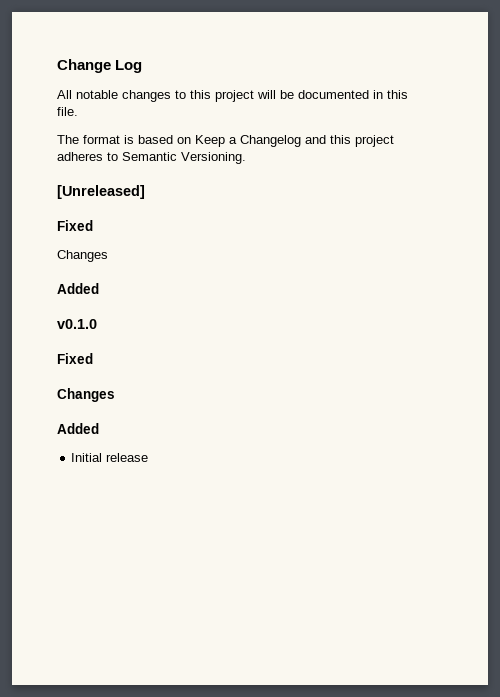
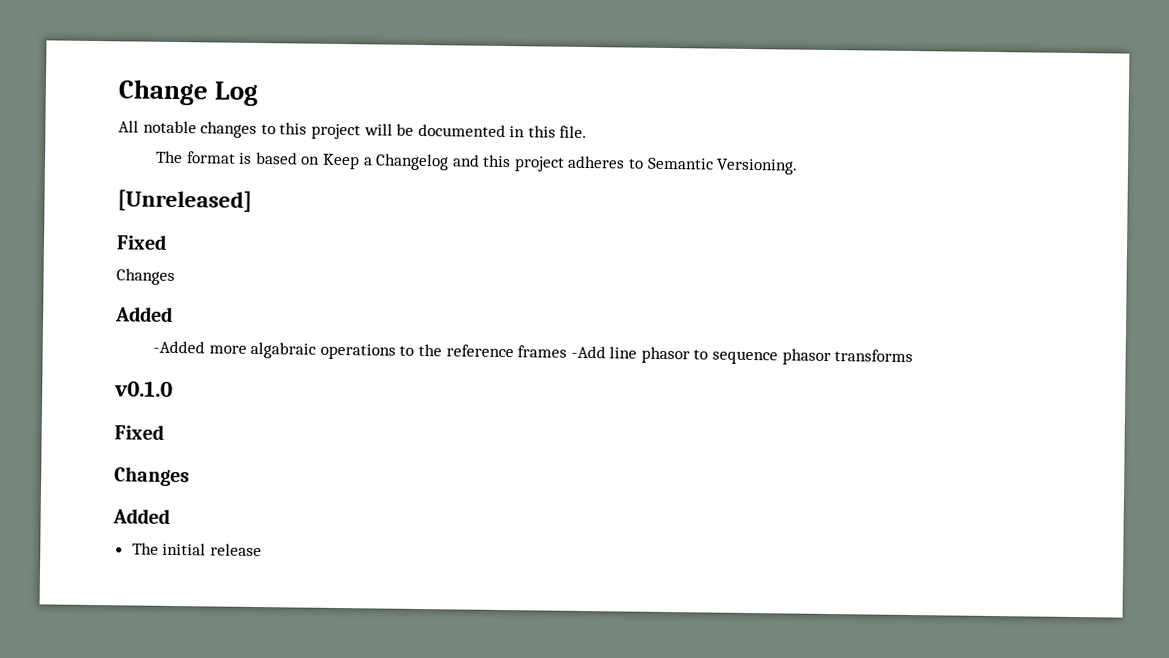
+ -Added more algabraic operations to the reference frames -Add line phasor to sequence phasor transforms
- Initial release
+ The initial release

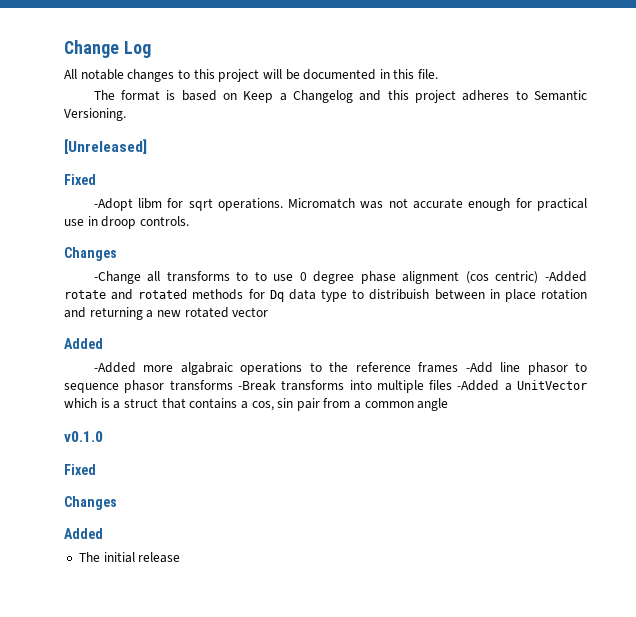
  [Unreleased]
  Fixed
+ -Adopt libm for sqrt operations. Micromatch was not accurate enough for practical use in droop controls.
  Changes
+ -Change all transforms to to use 0 degree phase alignment (cos centric) -Added rotate and rotated methods for Dq data type to distribuish between in place rotation and returning a new rotated vector
- -Added more algabraic operations to the reference frames -Add line phasor to sequence phasor transforms
+ -Added more algabraic operations to the reference frames -Add line phasor to sequence phasor transforms -Break transforms into multiple files -Added a UnitVector which is a struct that contains a cos, sin pair from a common angle

